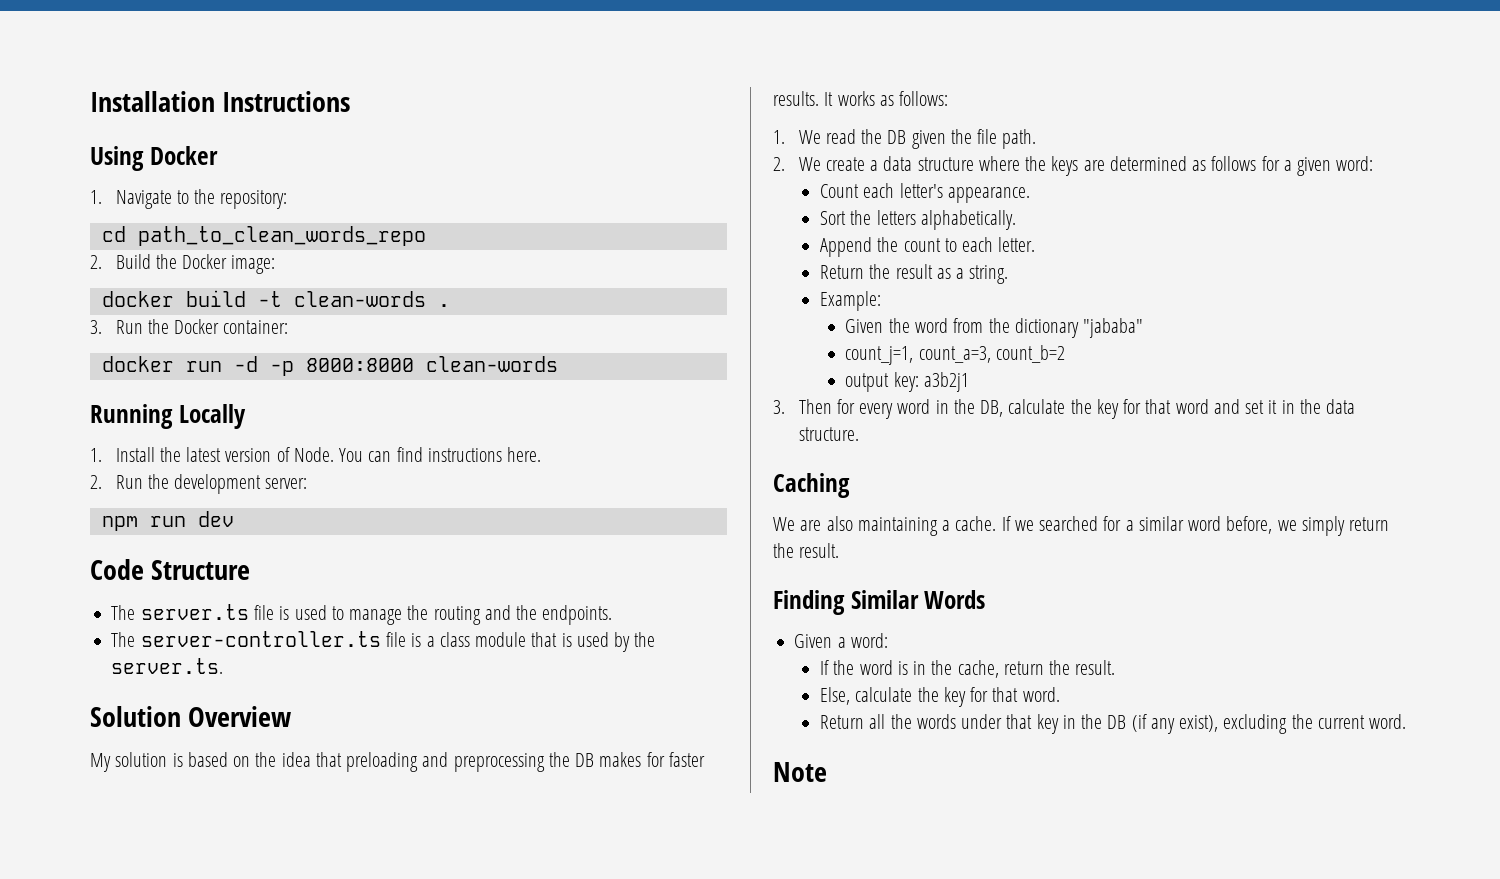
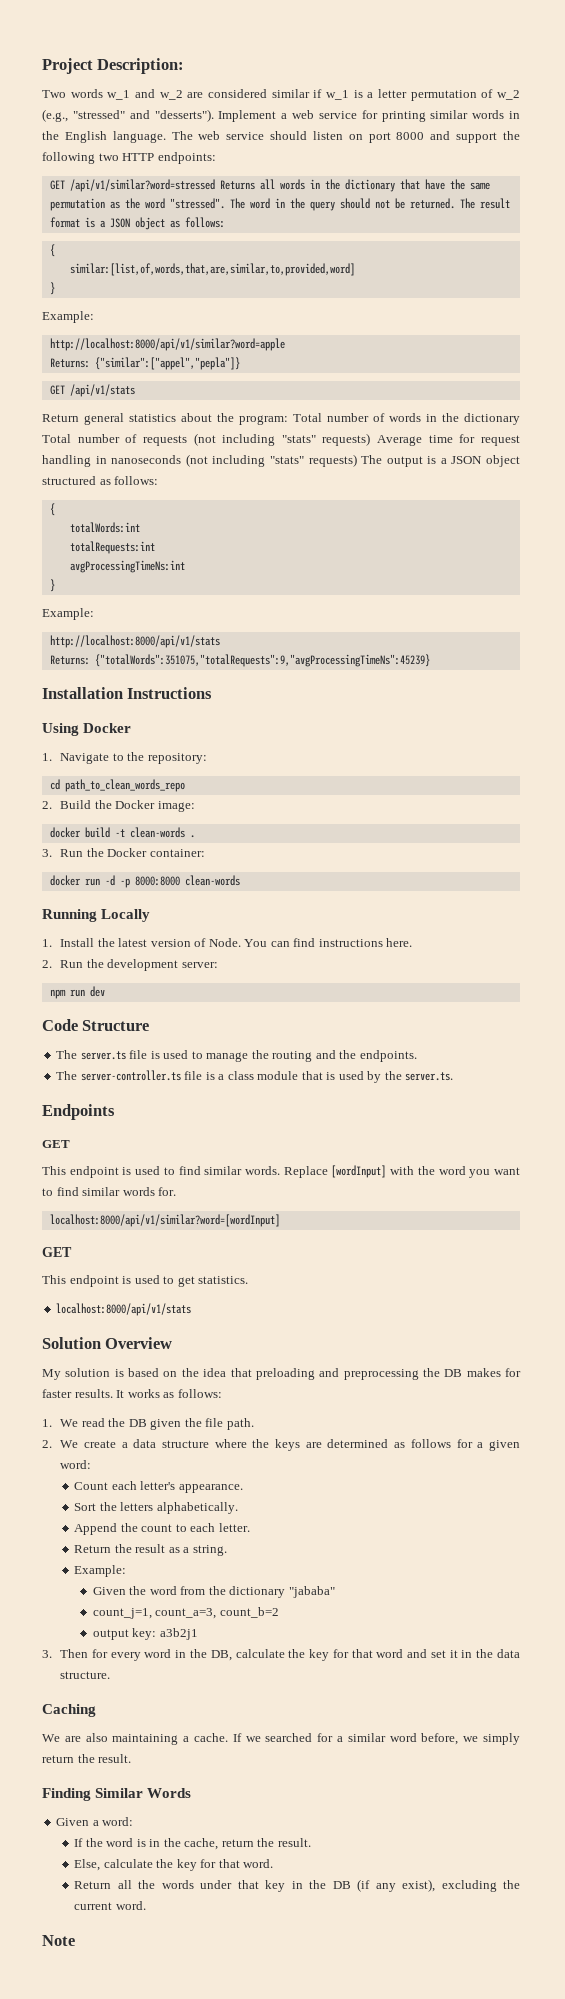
+ Project Description:
+ Two words w_1 and w_2 are considered similar if w_1 is a letter permutation of w_2 (e.g., "stressed" and "desserts"). Implement a web service for printing similar words in the English language. The web service should listen on port 8000 and support the following two HTTP endpoints:
+ GET /api/v1/similar?word=stressed Returns all words in the dictionary that have the same permutation as the word "stressed". The word in the query should not be returned. The result format is a JSON object as follows:
+ {
+ similar:[list,of,words,that,are,similar,to,provided,word]
+ }
+ Example:
+ http://localhost:8000/api/v1/similar?word=apple
+ Returns: {"similar":["appel","pepla"]}
+ GET /api/v1/stats
+ Return general statistics about the program: Total number of words in the dictionary Total number of requests (not including "stats" requests) Average time for request handling in nanoseconds (not including "stats" requests) The output is a JSON object structured as follows:
+ {
+ totalWords:int
+ totalRequests:int
+ avgProcessingTimeNs:int
+ }
+ Example:
+ http://localhost:8000/api/v1/stats
+ Returns: {"totalWords":351075,"totalRequests":9,"avgProcessingTimeNs":45239}
+ Endpoints
+ GET
+ This endpoint is used to find similar words. Replace [wordInput] with the word you want to find similar words for.
+ localhost:8000/api/v1/similar?word=[wordInput]
+ GET
+ This endpoint is used to get statistics.
+ localhost:8000/api/v1/stats

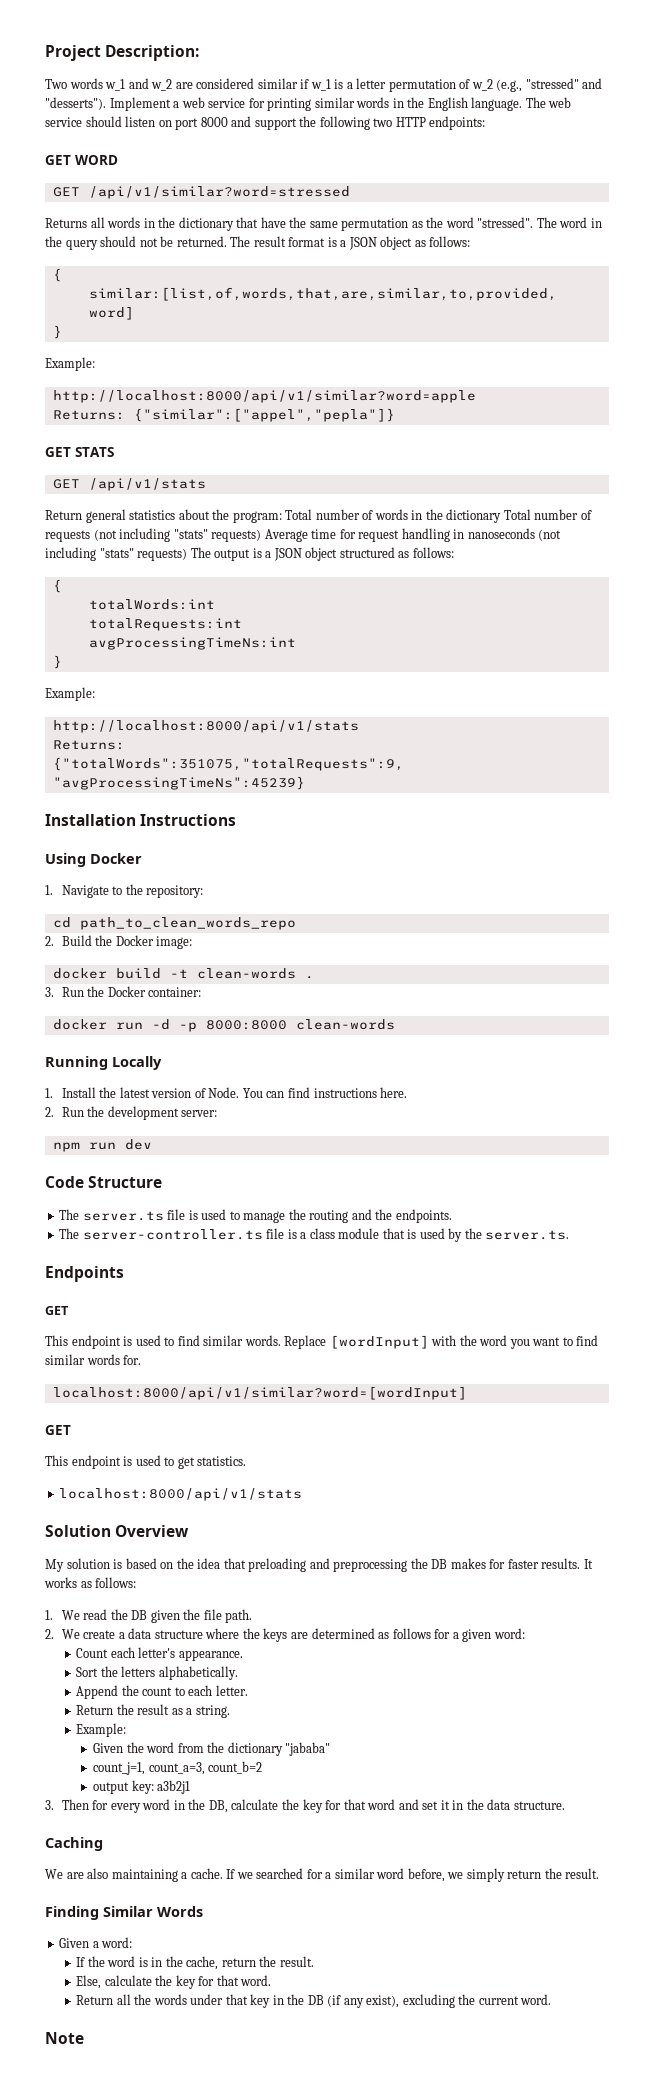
+ GET WORD
- GET /api/v1/similar?word=stressed Returns all words in the dictionary that have the same permutation as the word "stressed".
+ GET /api/v1/similar?word=stressed
+ Returns all words in the dictionary that have the same permutation as the word "stressed".
+ GET STATS

